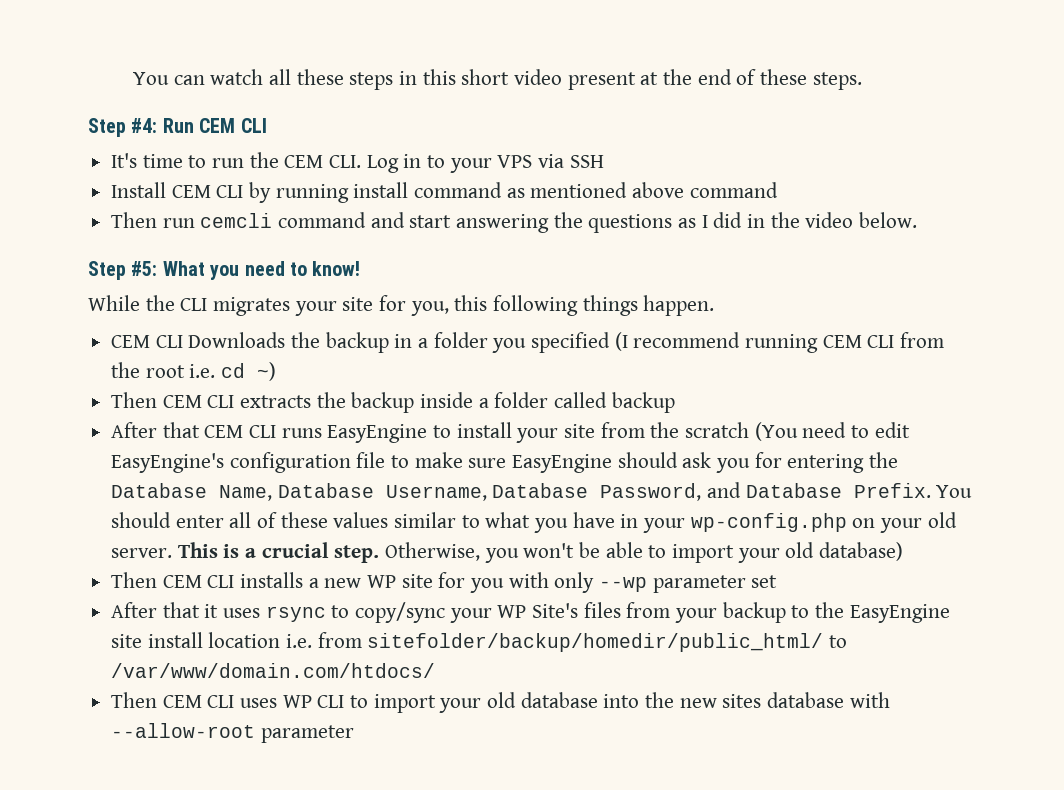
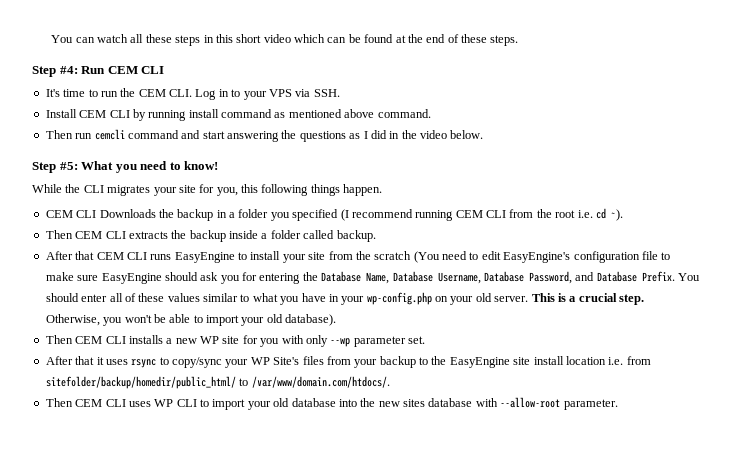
- You can watch all these steps in this short video present at the end of these steps.
+ You can watch all these steps in this short video which can be found at the end of these steps.
- It's time to run the CEM CLI. Log in to your VPS via SSH
+ It's time to run the CEM CLI. Log in to your VPS via SSH.
- Install CEM CLI by running install command as mentioned above command
+ Install CEM CLI by running install command as mentioned above command.
- CEM CLI Downloads the backup in a folder you specified (I recommend running CEM CLI from the root i.e. cd ~)
+ CEM CLI Downloads the backup in a folder you specified (I recommend running CEM CLI from the root i.e. cd ~).
- Then CEM CLI extracts the backup inside a folder called backup
+ Then CEM CLI extracts the backup inside a folder called backup.
- Otherwise, you won't be able to import your old database)
+ Otherwise, you won't be able to import your old database).
- Then CEM CLI installs a new WP site for you with only --wp parameter set
+ Then CEM CLI installs a new WP site for you with only --wp parameter set.
- After that it uses rsync to copy/sync your WP Site's files from your backup to the EasyEngine site install location i.e. from sitefolder/backup/homedir/public_html/ to /var/www/domain.com/htdocs/
+ After that it uses rsync to copy/sync your WP Site's files from your backup to the EasyEngine site install location i.e. from sitefolder/backup/homedir/public_html/ to /var/www/domain.com/htdocs/.
- Then CEM CLI uses WP CLI to import your old database into the new sites database with --allow-root parameter
+ Then CEM CLI uses WP CLI to import your old database into the new sites database with --allow-root parameter.

